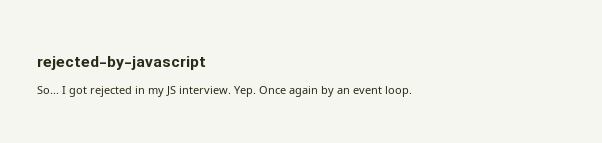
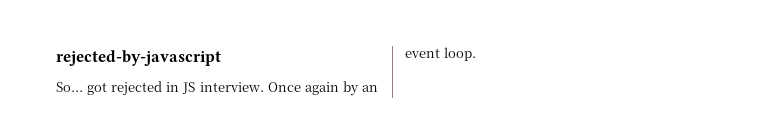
- So... I got rejected in my JS interview.
+ So... got rejected in JS interview.
- Yep. Once again by an event loop.
+ Once again by an event loop.

